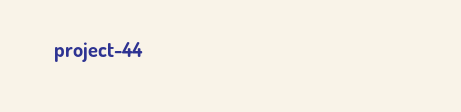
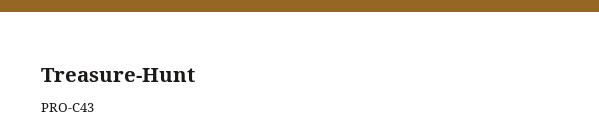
- project-44
+ Treasure-Hunt
+ PRO-C43

